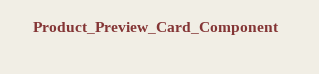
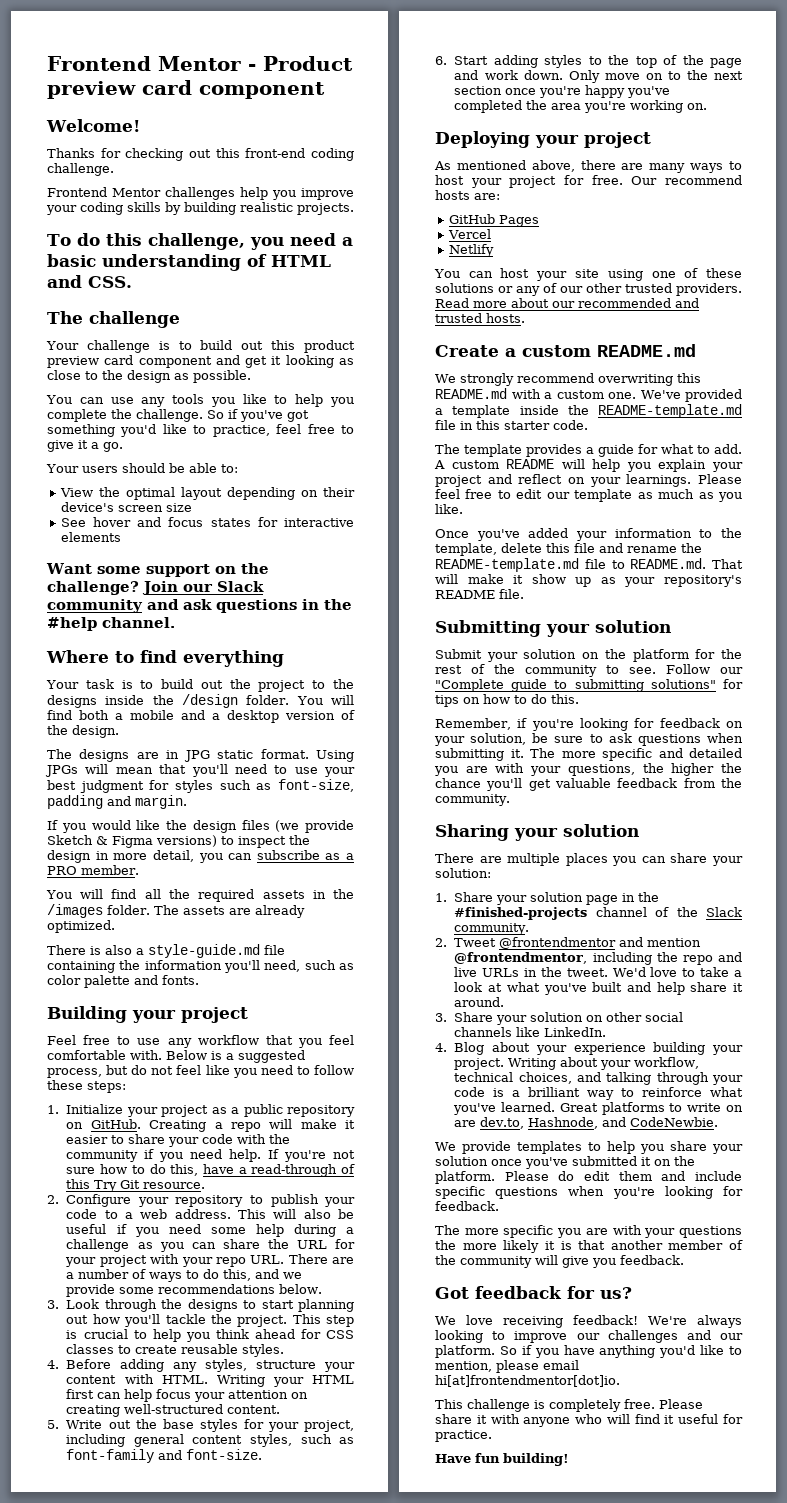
- Product_Preview_Card_Component
+ Frontend Mentor - Product preview card component
+ Welcome!
+ Thanks for checking out this front-end coding challenge.
+ Frontend Mentor challenges help you improve your coding skills by building realistic projects.
+ To do this challenge, you need a basic understanding of HTML and CSS.
+ The challenge
+ Your challenge is to build out this product preview card component and get it looking as close to the design as possible.
+ You can use any tools you like to help you complete the challenge. So if you've got something you'd like to practice, feel free to give it a go.
+ Your users should be able to:
+ View the optimal layout depending on their device's screen size
+ See hover and focus states for interactive elements
+ Want some support on the challenge? Join our Slack community and ask questions in the #help channel.
+ Where to find everything
+ Your task is to build out the project to the designs inside the /design folder. You will find both a mobile and a desktop version of the design.
+ The designs are in JPG static format. Using JPGs will mean that you'll need to use your best judgment for styles such as font-size, padding and margin.
+ If you would like the design files (we provide Sketch & Figma versions) to inspect the design in more detail, you can subscribe as a PRO member.
+ You will find all the required assets in the /images folder. The assets are already optimized.
+ There is also a style-guide.md file containing the information you'll need, such as color palette and fonts.
+ Building your project
+ Feel free to use any workflow that you feel comfortable with. Below is a suggested process, but do not feel like you need to follow these steps:
+ 1. Initialize your project as a public repository on GitHub. Creating a repo will make it easier to share your code with the community if you need help. If you're not sure how to do this, have a read-through of this Try Git resource.
+ 2. Configure your repository to publish your code to a web address. This will also be useful if you need some help during a challenge as you can share the URL for your project with your repo URL. There are a number of ways to do this, and we provide some recommendations below.
+ 3. Look through the designs to start planning out how you'll tackle the project. This step is crucial to help you think ahead for CSS classes to create reusable styles.
+ 4. Before adding any styles, structure your content with HTML. Writing your HTML first can help focus your attention on creating well-structured content.
+ 5. Write out the base styles for your project, including general content styles, such as font-family and font-size.
+ 6. Start adding styles to the top of the page and work down. Only move on to the next section once you're happy you've completed the area you're working on.
+ Deploying your project
+ As mentioned above, there are many ways to host your project for free. Our recommend hosts are:
+ GitHub Pages
+ Vercel
+ Netlify
+ You can host your site using one of these solutions or any of our other trusted providers. Read more about our recommended and trusted hosts.
+ Create a custom README.md
+ We strongly recommend overwriting this README.md with a custom one. We've provided a template inside the README-template.md file in this starter code.
+ The template provides a guide for what to add. A custom README will help you explain your project and reflect on your learnings. Please feel free to edit our template as much as you like.
+ Once you've added your information to the template, delete this file and rename the README-template.md file to README.md. That will make it show up as your repository's README file.
+ Submitting your solution
+ Submit your solution on the platform for the rest of the community to see. Follow our "Complete guide to submitting solutions" for tips on how to do this.
+ Remember, if you're looking for feedback on your solution, be sure to ask questions when submitting it. The more specific and detailed you are with your questions, the higher the chance you'll get valuable feedback from the community.
+ Sharing your solution
+ There are multiple places you can share your solution:
+ 1. Share your solution page in the #finished-projects channel of the Slack community.
+ 2. Tweet @frontendmentor and mention @frontendmentor, including the repo and live URLs in the tweet. We'd love to take a look at what you've built and help share it around.
+ 3. Share your solution on other social channels like LinkedIn.
+ 4. Blog about your experience building your project. Writing about your workflow, technical choices, and talking through your code is a brilliant way to reinforce what you've learned. Great platforms to write on are dev.to, Hashnode, and CodeNewbie.
+ We provide templates to help you share your solution once you've submitted it on the platform. Please do edit them and include specific questions when you're looking for feedback.
+ The more specific you are with your questions the more likely it is that another member of the community will give you feedback.
+ Got feedback for us?
+ We love receiving feedback! We're always looking to improve our challenges and our platform. So if you have anything you'd like to mention, please email hi[at]frontendmentor[dot]io.
+ This challenge is completely free. Please share it with anyone who will find it useful for practice.
+ Have fun building!

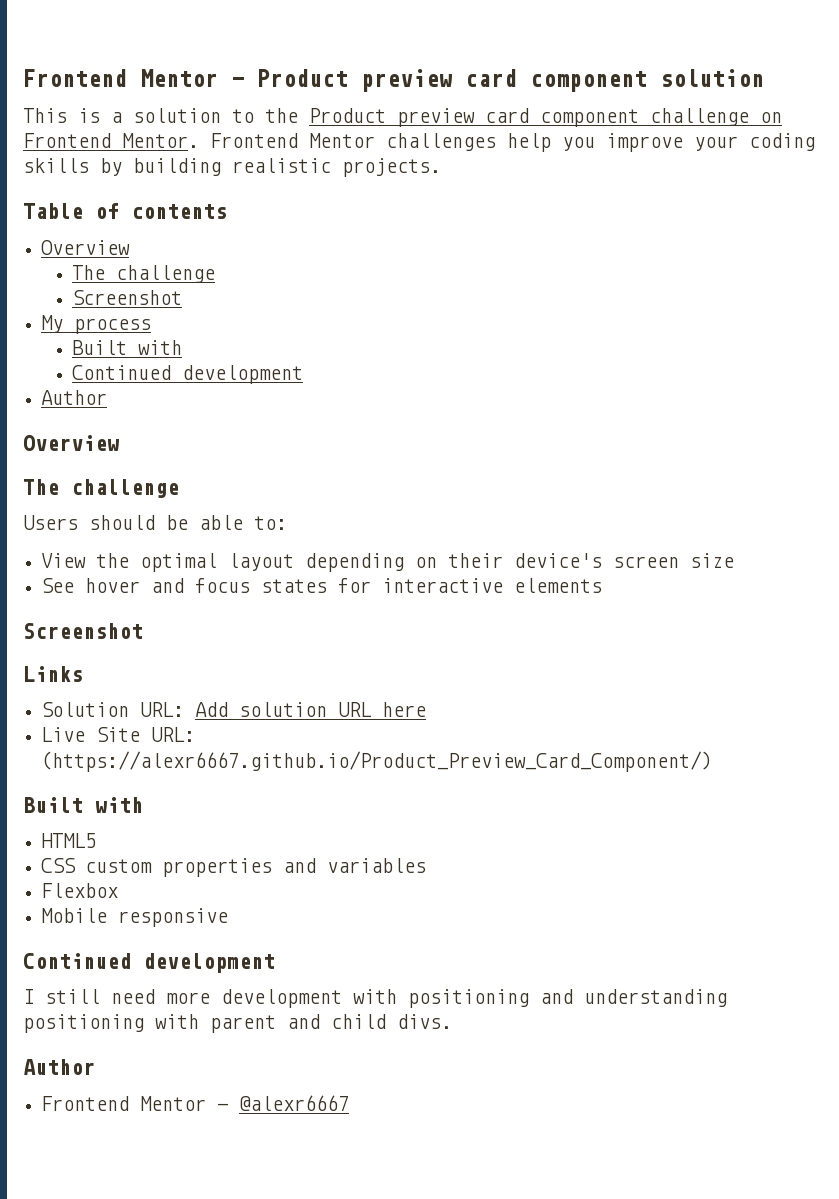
- Frontend Mentor - Product preview card component
- Welcome!
- Thanks for checking out this front-end coding challenge.
- Frontend Mentor challenges help you improve your coding skills by building realistic projects.
+ Frontend Mentor - Product preview card component solution
+ This is a solution to the Product preview card component challenge on Frontend Mentor. Frontend Mentor challenges help you improve your coding skills by building realistic projects.
- To do this challenge, you need a basic understanding of HTML and CSS.
+ Table of contents
+ Overview
  The challenge
- Your challenge is to build out this product preview card component and get it looking as close to the design as possible.
- You can use any tools you like to help you complete the challenge. So if you've got something you'd like to practice, feel free to give it a go.
- Your users should be able to:
+ Screenshot
+ My process
+ Built with
+ Continued development
+ Author
+ Overview
+ The challenge
+ Users should be able to:
  See hover and focus states for interactive elements
- Want some support on the challenge? Join our Slack community and ask questions in the #help channel.
- Where to find everything
- Your task is to build out the project to the designs inside the /design folder. You will find both a mobile and a desktop version of the design.
- The designs are in JPG static format. Using JPGs will mean that you'll need to use your best judgment for styles such as font-size, padding and margin.
- If you would like the design files (we provide Sketch & Figma versions) to inspect the design in more detail, you can subscribe as a PRO member.
- You will find all the required assets in the /images folder. The assets are already optimized.
- There is also a style-guide.md file containing the information you'll need, such as color palette and fonts.
- Building your project
- Feel free to use any workflow that you feel comfortable with. Below is a suggested process, but do not feel like you need to follow these steps:
- 1. Initialize your project as a public repository on GitHub. Creating a repo will make it easier to share your code with the community if you need help. If you're not sure how to do this, have a read-through of this Try Git resource.
- 2. Configure your repository to publish your code to a web address. This will also be useful if you need some help during a challenge as you can share the URL for your project with your repo URL. There are a number of ways to do this, and we provide some recommendations below.
- 3. Look through the designs to start planning out how you'll tackle the project. This step is crucial to help you think ahead for CSS classes to create reusable styles.
- 4. Before adding any styles, structure your content with HTML. Writing your HTML first can help focus your attention on creating well-structured content.
- 5. Write out the base styles for your project, including general content styles, such as font-family and font-size.
- 6. Start adding styles to the top of the page and work down. Only move on to the next section once you're happy you've completed the area you're working on.
- Deploying your project
- As mentioned above, there are many ways to host your project for free. Our recommend hosts are:
- GitHub Pages
- Vercel
- Netlify
- You can host your site using one of these solutions or any of our other trusted providers. Read more about our recommended and trusted hosts.
- Create a custom README.md
- We strongly recommend overwriting this README.md with a custom one. We've provided a template inside the README-template.md file in this starter code.
- The template provides a guide for what to add. A custom README will help you explain your project and reflect on your learnings. Please feel free to edit our template as much as you like.
- Once you've added your information to the template, delete this file and rename the README-template.md file to README.md. That will make it show up as your repository's README file.
- Submitting your solution
- Submit your solution on the platform for the rest of the community to see. Follow our "Complete guide to submitting solutions" for tips on how to do this.
- Remember, if you're looking for feedback on your solution, be sure to ask questions when submitting it. The more specific and detailed you are with your questions, the higher the chance you'll get valuable feedback from the community.
- Sharing your solution
- There are multiple places you can share your solution:
- 1. Share your solution page in the #finished-projects channel of the Slack community.
- 2. Tweet @frontendmentor and mention @frontendmentor, including the repo and live URLs in the tweet. We'd love to take a look at what you've built and help share it around.
- 3. Share your solution on other social channels like LinkedIn.
- 4. Blog about your experience building your project. Writing about your workflow, technical choices, and talking through your code is a brilliant way to reinforce what you've learned. Great platforms to write on are dev.to, Hashnode, and CodeNewbie.
- We provide templates to help you share your solution once you've submitted it on the platform. Please do edit them and include specific questions when you're looking for feedback.
- The more specific you are with your questions the more likely it is that another member of the community will give you feedback.
- Got feedback for us?
- We love receiving feedback! We're always looking to improve our challenges and our platform. So if you have anything you'd like to mention, please email hi[at]frontendmentor[dot]io.
- This challenge is completely free. Please share it with anyone who will find it useful for practice.
- Have fun building!
+ Screenshot
+ Links
+ Solution URL: Add solution URL here
+ Live Site URL: (https://alexr6667.github.io/Product_Preview_Card_Component/)
+ Built with
+ HTML5
+ CSS custom properties and variables
+ Flexbox
+ Mobile responsive
+ Continued development
+ I still need more development with positioning and understanding positioning with parent and child divs.
+ Author
+ Frontend Mentor - @alexr6667

